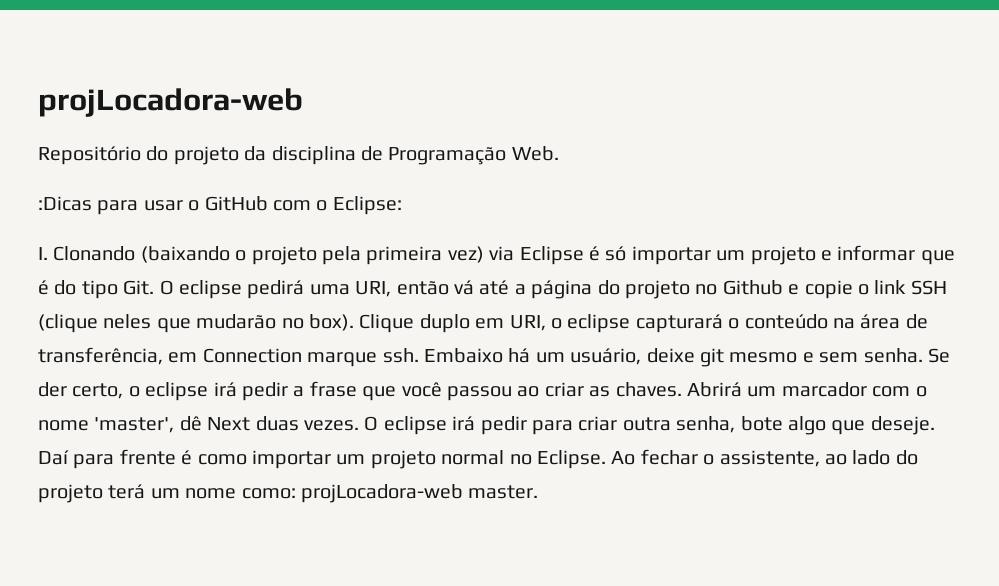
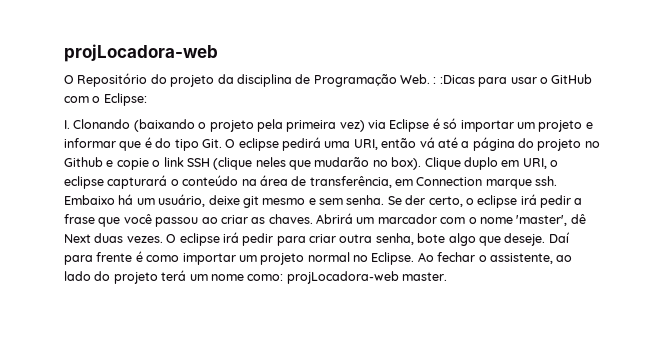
- Repositório do projeto da disciplina de Programação Web.
- :Dicas para usar o GitHub com o Eclipse:
+ O Repositório do projeto da disciplina de Programação Web. : :Dicas para usar o GitHub com o Eclipse:

